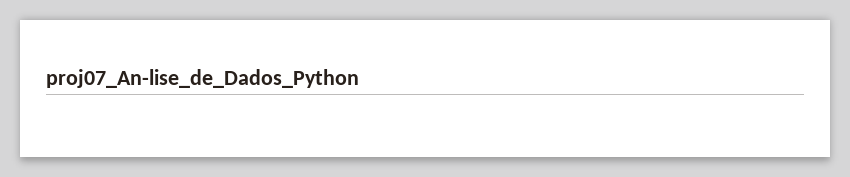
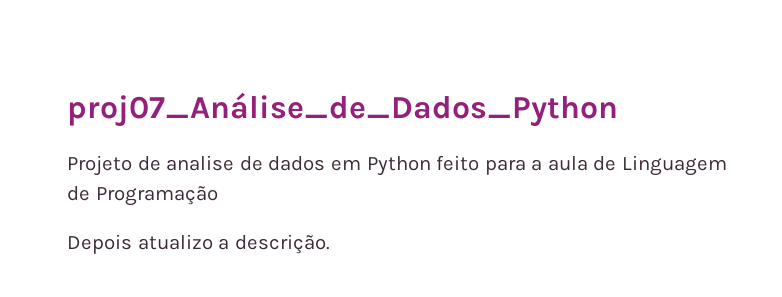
- proj07_An-lise_de_Dados_Python
+ proj07_Análise_de_Dados_Python
+ Projeto de analise de dados em Python feito para a aula de Linguagem de Programação
+ Depois atualizo a descrição.

